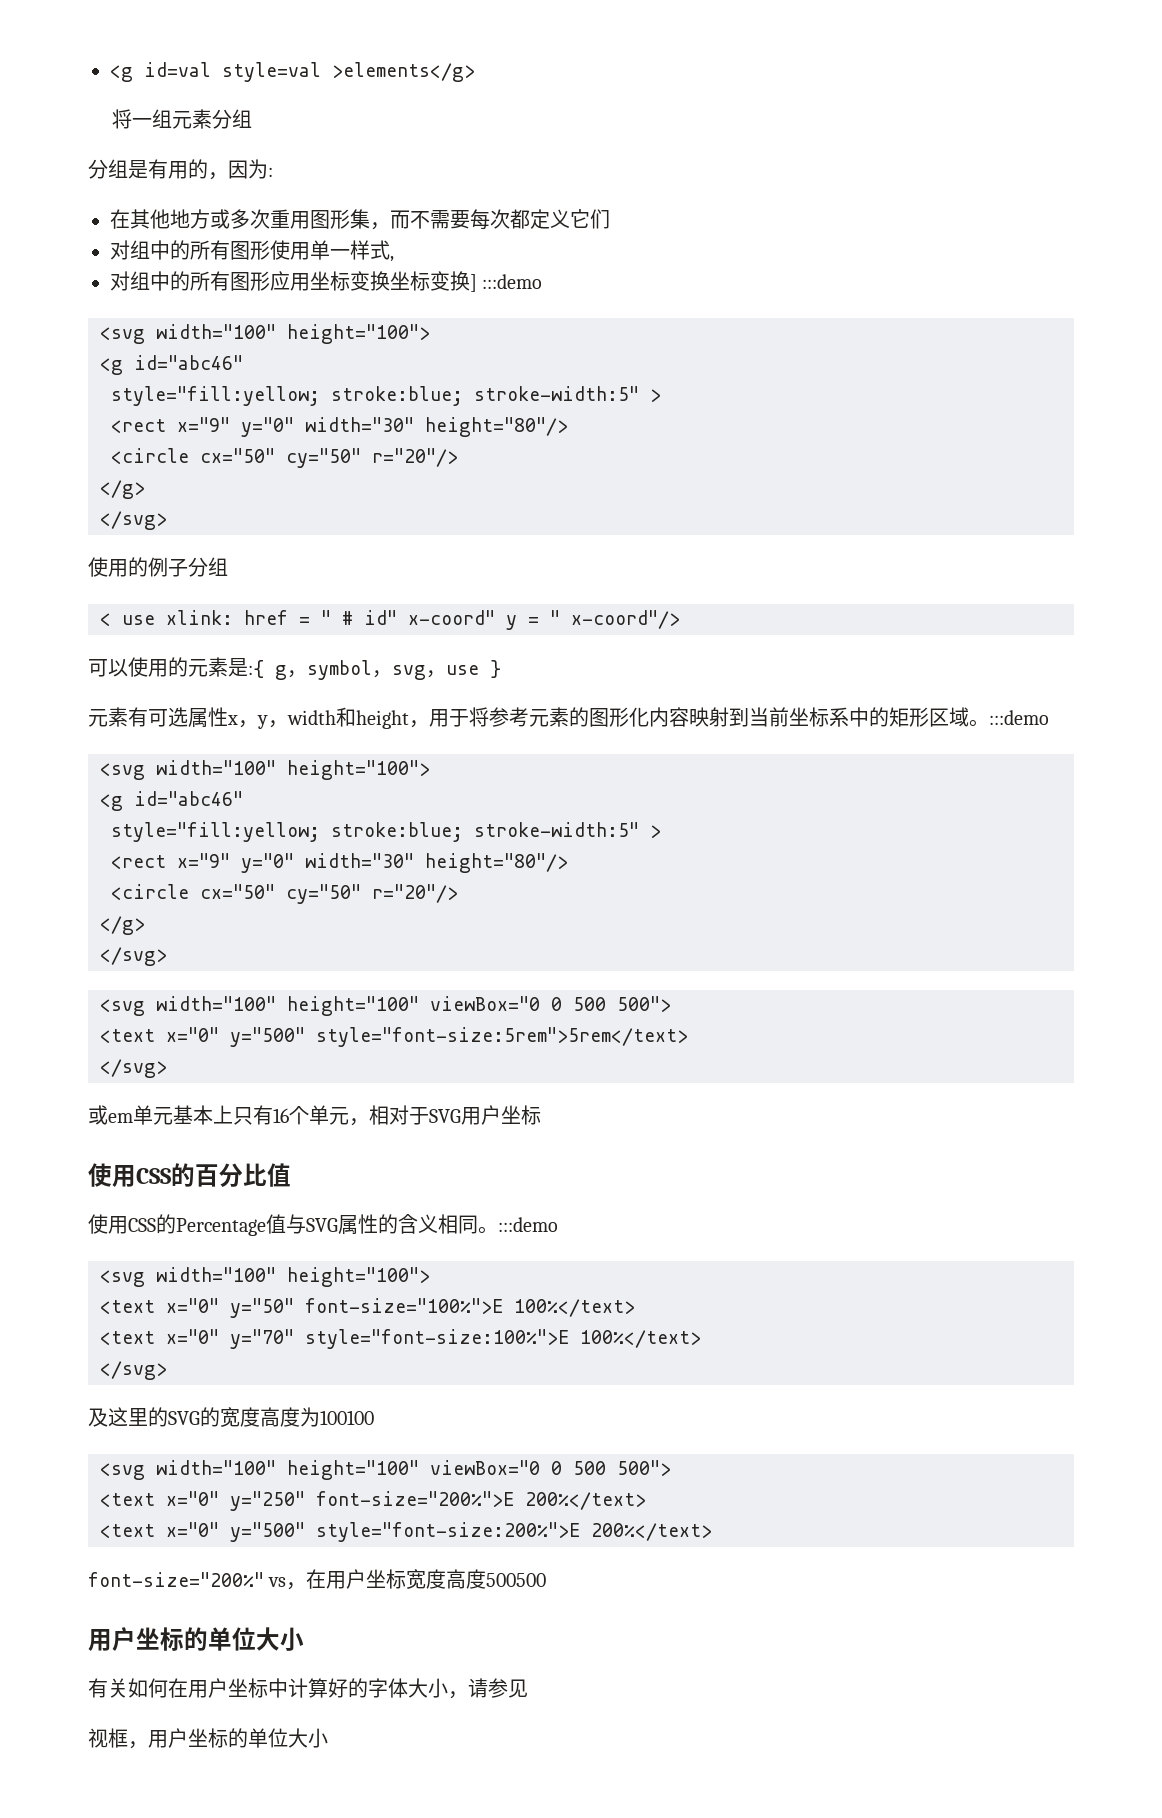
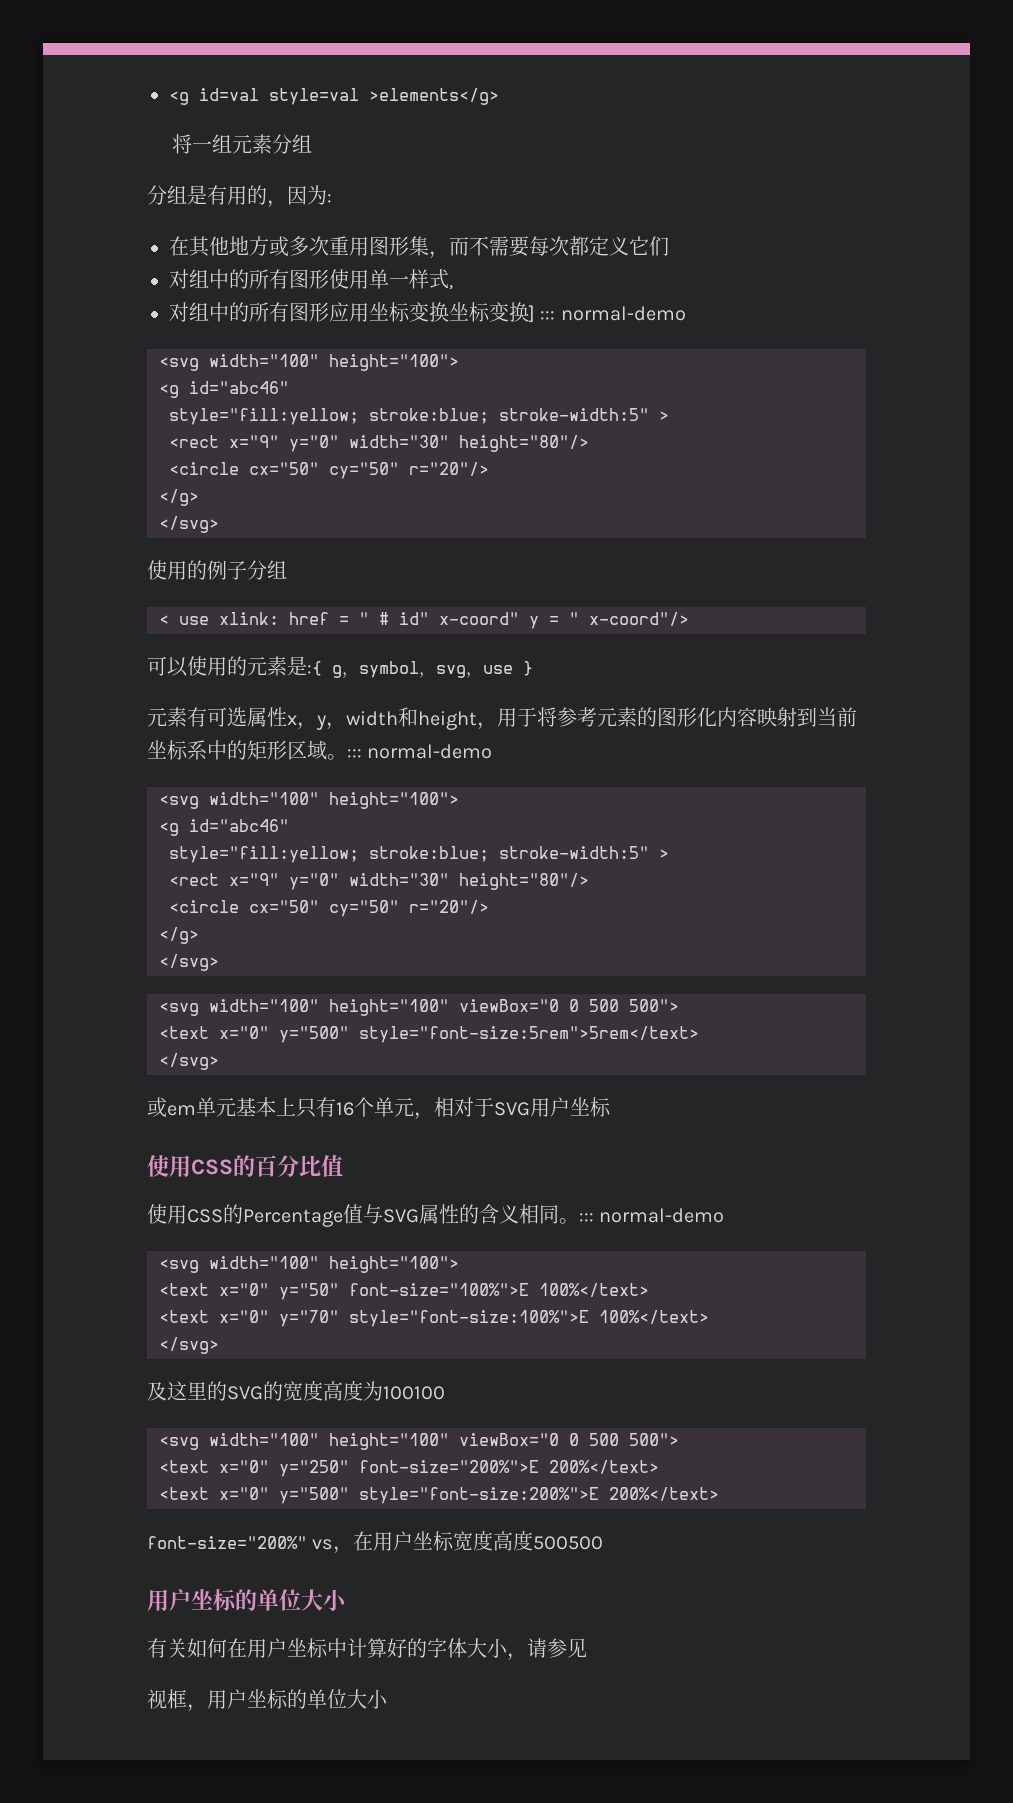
- 对组中的所有图形应用坐标变换坐标变换] :::demo
+ 对组中的所有图形应用坐标变换坐标变换] ::: normal-demo
- 元素有可选属性x，y，width和height，用于将参考元素的图形化内容映射到当前坐标系中的矩形区域。:::demo
+ 元素有可选属性x，y，width和height，用于将参考元素的图形化内容映射到当前坐标系中的矩形区域。::: normal-demo
- 使用CSS的Percentage值与SVG属性的含义相同。:::demo
+ 使用CSS的Percentage值与SVG属性的含义相同。::: normal-demo

